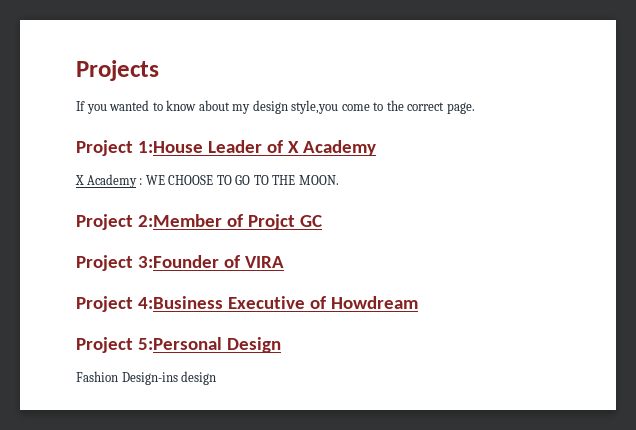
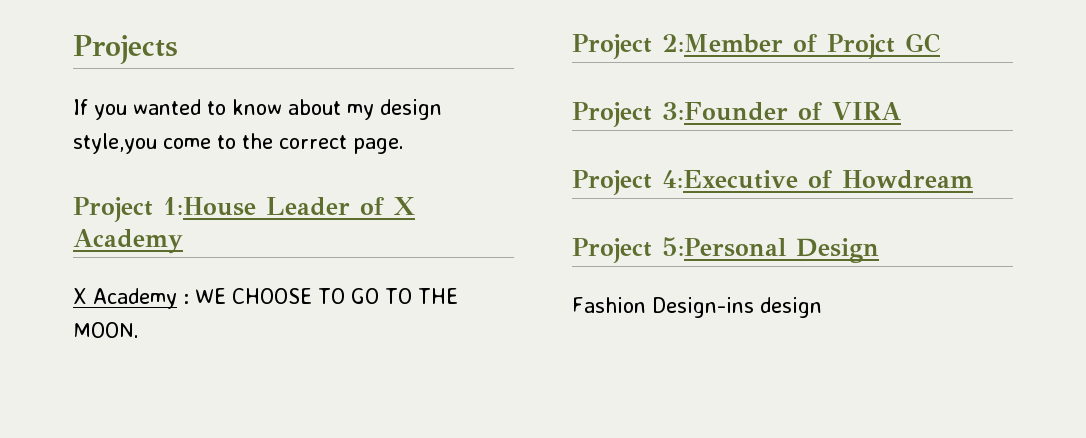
- Project 4:Business Executive of Howdream
+ Project 4:Executive of Howdream

